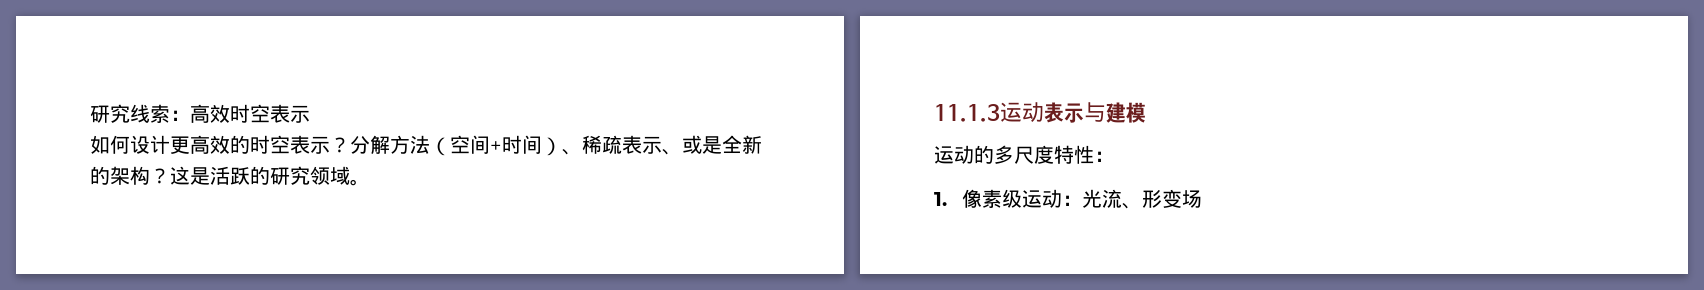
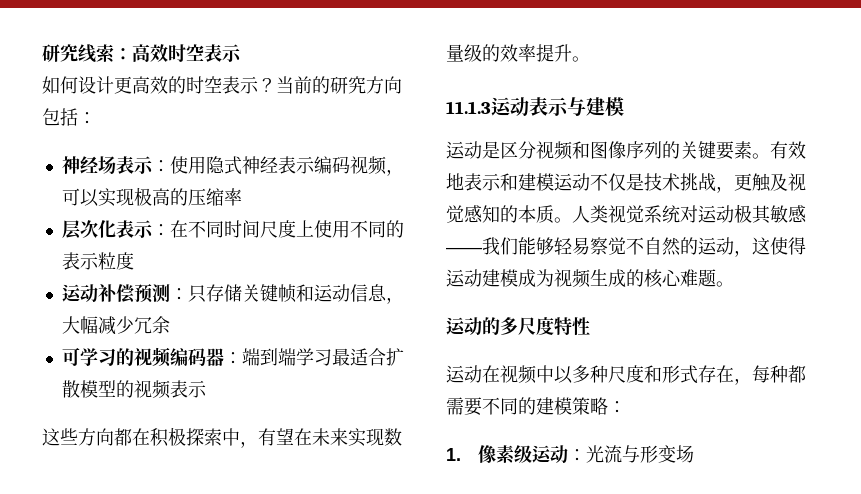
- 分解方法（空间+时间）、稀疏表示、或是全新的架构？这是活跃的研究领域。
+ 当前的研究方向包括：
+ 神经场表示：使用隐式神经表示编码视频，可以实现极高的压缩率
+ 层次化表示：在不同时间尺度上使用不同的表示粒度
+ 运动补偿预测：只存储关键帧和运动信息，大幅减少冗余
+ 可学习的视频编码器：端到端学习最适合扩散模型的视频表示
+ 这些方向都在积极探索中，有望在未来实现数量级的效率提升。
- 运动的多尺度特性：
+ 运动是区分视频和图像序列的关键要素。有效地表示和建模运动不仅是技术挑战，更触及视觉感知的本质。人类视觉系统对运动极其敏感——我们能够轻易察觉不自然的运动，这使得运动建模成为视频生成的核心难题。
+ 运动的多尺度特性
+ 运动在视频中以多种尺度和形式存在，每种都需要不同的建模策略：
- 1.像素级运动：光流、形变场
+ 1.像素级运动：光流与形变场

